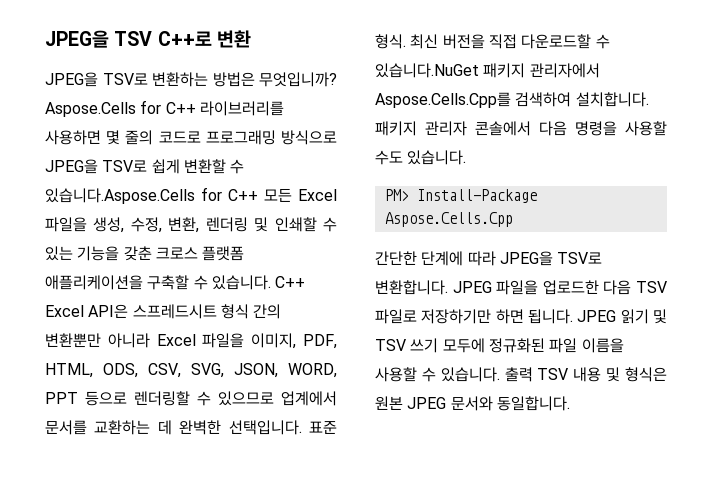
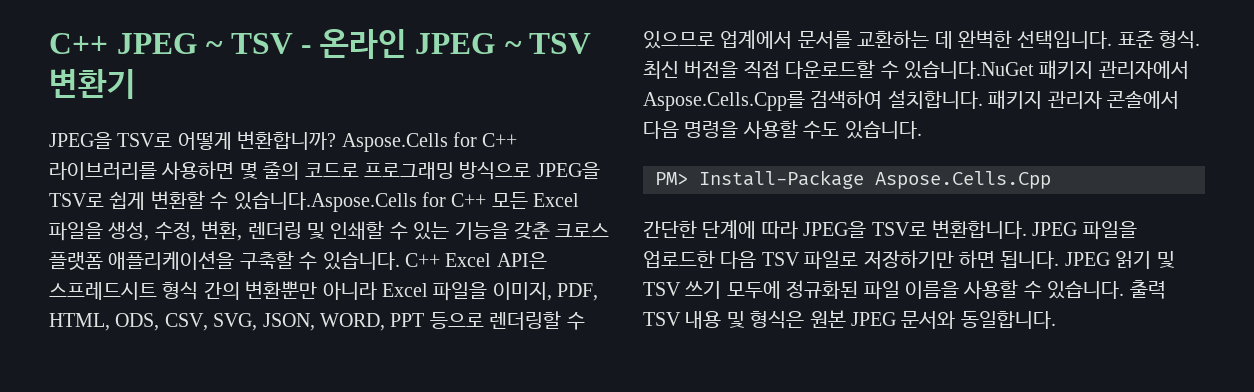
- JPEG을 TSV C++로 변환
- JPEG을 TSV로 변환하는 방법은 무엇입니까?
+ C++ JPEG ~ TSV - 온라인 JPEG ~ TSV 변환기
+ JPEG을 TSV로 어떻게 변환합니까?

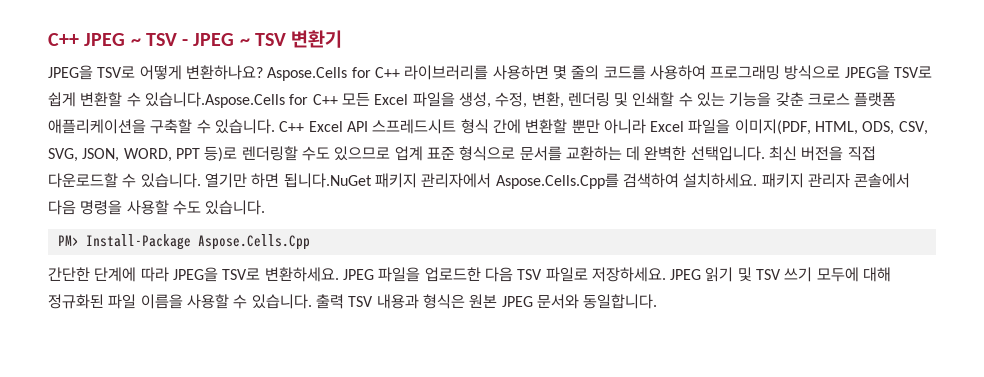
- C++ JPEG ~ TSV - 온라인 JPEG ~ TSV 변환기
+ C++ JPEG ~ TSV - JPEG ~ TSV 변환기
- JPEG을 TSV로 어떻게 변환합니까?
+ JPEG을 TSV로 어떻게 변환하나요?
- Aspose.Cells for C++ 라이브러리를 사용하면 몇 줄의 코드로 프로그래밍 방식으로 JPEG을 TSV로 쉽게 변환할 수 있습니다.Aspose.Cells for C++ 모든 Excel 파일을 생성, 수정, 변환, 렌더링 및 인쇄할 수 있는 기능을 갖춘 크로스 플랫폼 애플리케이션을 구축할 수 있습니다.
+ Aspose.Cells for C++ 라이브러리를 사용하면 몇 줄의 코드를 사용하여 프로그래밍 방식으로 JPEG을 TSV로 쉽게 변환할 수 있습니다.Aspose.Cells for C++ 모든 Excel 파일을 생성, 수정, 변환, 렌더링 및 인쇄할 수 있는 기능을 갖춘 크로스 플랫폼 애플리케이션을 구축할 수 있습니다.
- C++ Excel API은 스프레드시트 형식 간의 변환뿐만 아니라 Excel 파일을 이미지, PDF, HTML, ODS, CSV, SVG, JSON, WORD, PPT 등으로 렌더링할 수 있으므로 업계에서 문서를 교환하는 데 완벽한 선택입니다.
+ C++ Excel API 스프레드시트 형식 간에 변환할 뿐만 아니라 Excel 파일을 이미지(PDF, HTML, ODS, CSV, SVG, JSON, WORD, PPT 등)로 렌더링할 수도 있으므로 업계 표준 형식으로 문서를 교환하는 데 완벽한 선택입니다.
- 표준 형식.
- 최신 버전을 직접 다운로드할 수 있습니다.NuGet 패키지 관리자에서 Aspose.Cells.Cpp를 검색하여 설치합니다.
+ 최신 버전을 직접 다운로드할 수 있습니다. 열기만 하면 됩니다.NuGet 패키지 관리자에서 Aspose.Cells.Cpp를 검색하여 설치하세요.
- 간단한 단계에 따라 JPEG을 TSV로 변환합니다.
+ 간단한 단계에 따라 JPEG을 TSV로 변환하세요.
- JPEG 파일을 업로드한 다음 TSV 파일로 저장하기만 하면 됩니다.
+ JPEG 파일을 업로드한 다음 TSV 파일로 저장하세요.
- JPEG 읽기 및 TSV 쓰기 모두에 정규화된 파일 이름을 사용할 수 있습니다.
+ JPEG 읽기 및 TSV 쓰기 모두에 대해 정규화된 파일 이름을 사용할 수 있습니다.
- 출력 TSV 내용 및 형식은 원본 JPEG 문서와 동일합니다.
+ 출력 TSV 내용과 형식은 원본 JPEG 문서와 동일합니다.

